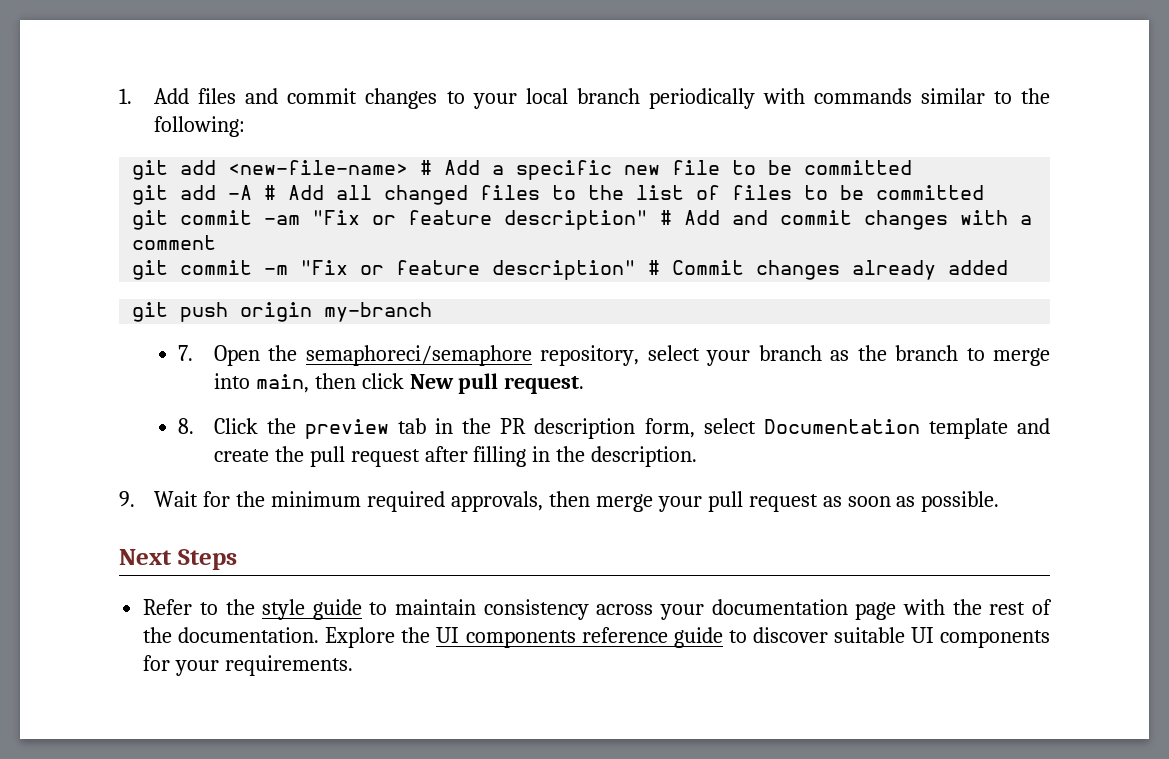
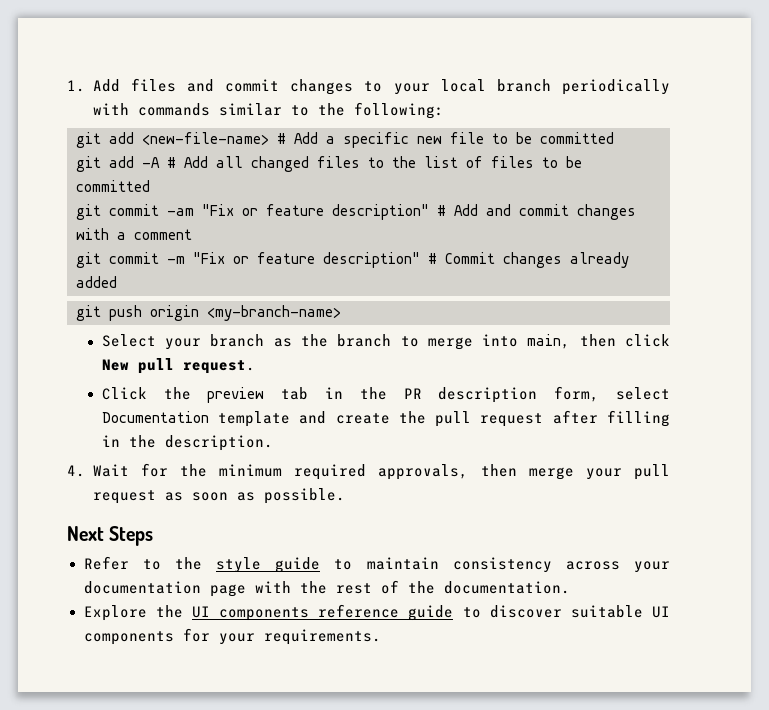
- git push origin my-branch
- 7. Open the semaphoreci/semaphore repository, select your branch as the branch to merge into main, then click New pull request.
+ git push origin <my-branch-name>
+ Select your branch as the branch to merge into main, then click New pull request.
- 8. Click the preview tab in the PR description form, select Documentation template and create the pull request after filling in the description.
+ Click the preview tab in the PR description form, select Documentation template and create the pull request after filling in the description.
- 9. Wait for the minimum required approvals, then merge your pull request as soon as possible.
+ 4. Wait for the minimum required approvals, then merge your pull request as soon as possible.
- Refer to the style guide to maintain consistency across your documentation page with the rest of the documentation. Explore the UI components reference guide to discover suitable UI components for your requirements.
+ Refer to the style guide to maintain consistency across your documentation page with the rest of the documentation.
+ Explore the UI components reference guide to discover suitable UI components for your requirements.

